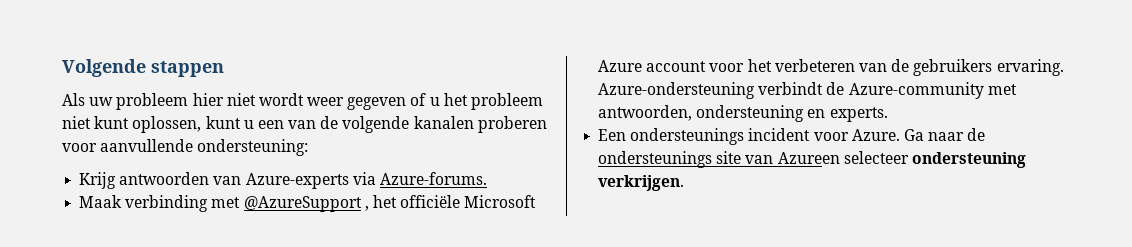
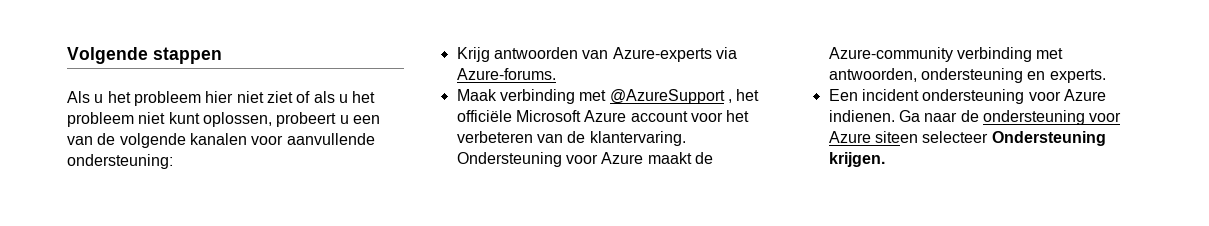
- Als uw probleem hier niet wordt weer gegeven of u het probleem niet kunt oplossen, kunt u een van de volgende kanalen proberen voor aanvullende ondersteuning:
+ Als u het probleem hier niet ziet of als u het probleem niet kunt oplossen, probeert u een van de volgende kanalen voor aanvullende ondersteuning:
- Maak verbinding met @AzureSupport , het officiële Microsoft Azure account voor het verbeteren van de gebruikers ervaring. Azure-ondersteuning verbindt de Azure-community met antwoorden, ondersteuning en experts.
+ Maak verbinding met @AzureSupport , het officiële Microsoft Azure account voor het verbeteren van de klantervaring. Ondersteuning voor Azure maakt de Azure-community verbinding met antwoorden, ondersteuning en experts.
- Een ondersteunings incident voor Azure. Ga naar de ondersteunings site van Azureen selecteer ondersteuning verkrijgen.
+ Een incident ondersteuning voor Azure indienen. Ga naar de ondersteuning voor Azure siteen selecteer Ondersteuning krijgen.

